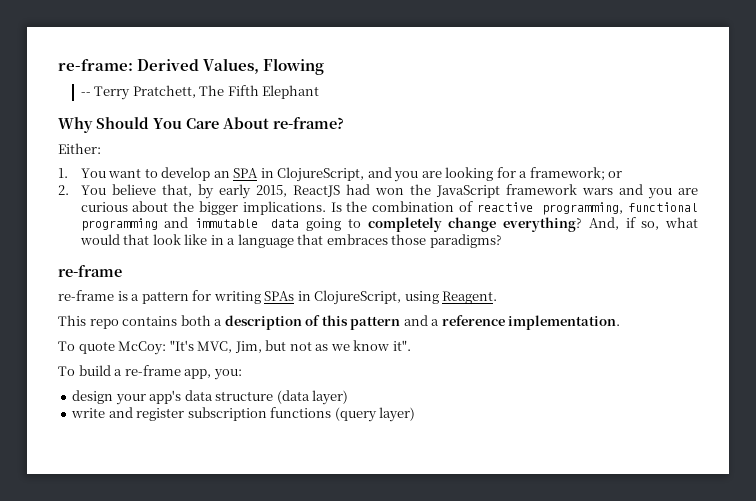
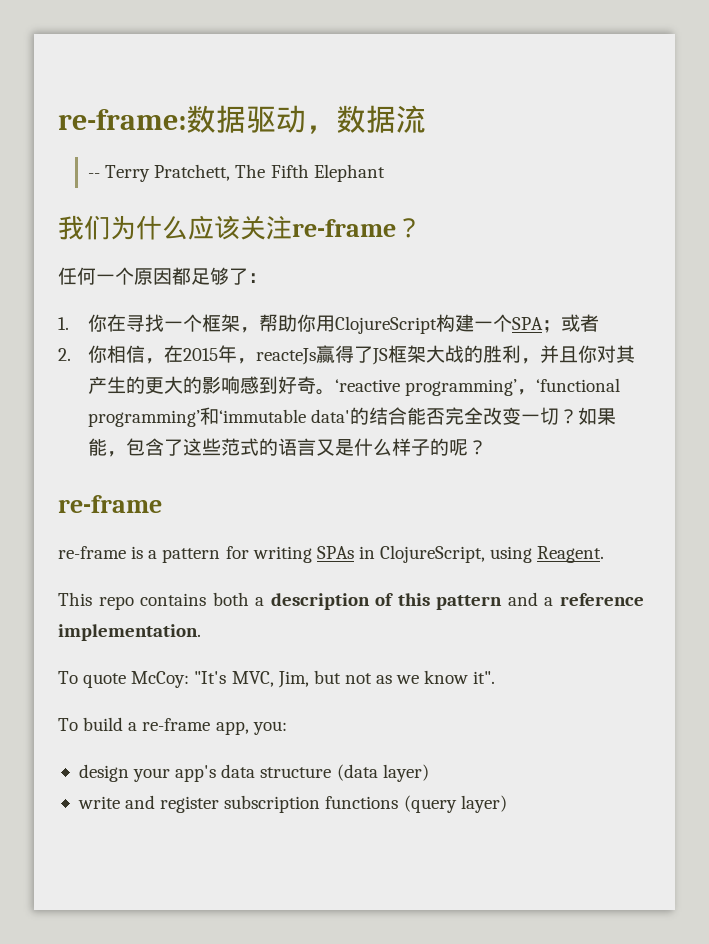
- re-frame: Derived Values, Flowing
+ re-frame:数据驱动，数据流
- Why Should You Care About re-frame?
- Either:
- 1. You want to develop an SPA in ClojureScript, and you are looking for a framework; or
- 2. You believe that, by early 2015, ReactJS had won the JavaScript framework wars and you are curious about the bigger implications. Is the combination of reactive programming, functional programming and immutable data going to completely change everything? And, if so, what would that look like in a language that embraces those paradigms?
+ 我们为什么应该关注re-frame？
+ 任何一个原因都足够了：
+ 1.你在寻找一个框架，帮助你用ClojureScript构建一个SPA；或者
+ 2.你相信，在2015年，reacteJs赢得了JS框架大战的胜利，并且你对其产生的更大的影响感到好奇。‘reactive programming’，‘functional programming’和‘immutable data'的结合能否完全改变一切？如果能，包含了这些范式的语言又是什么样子的呢？

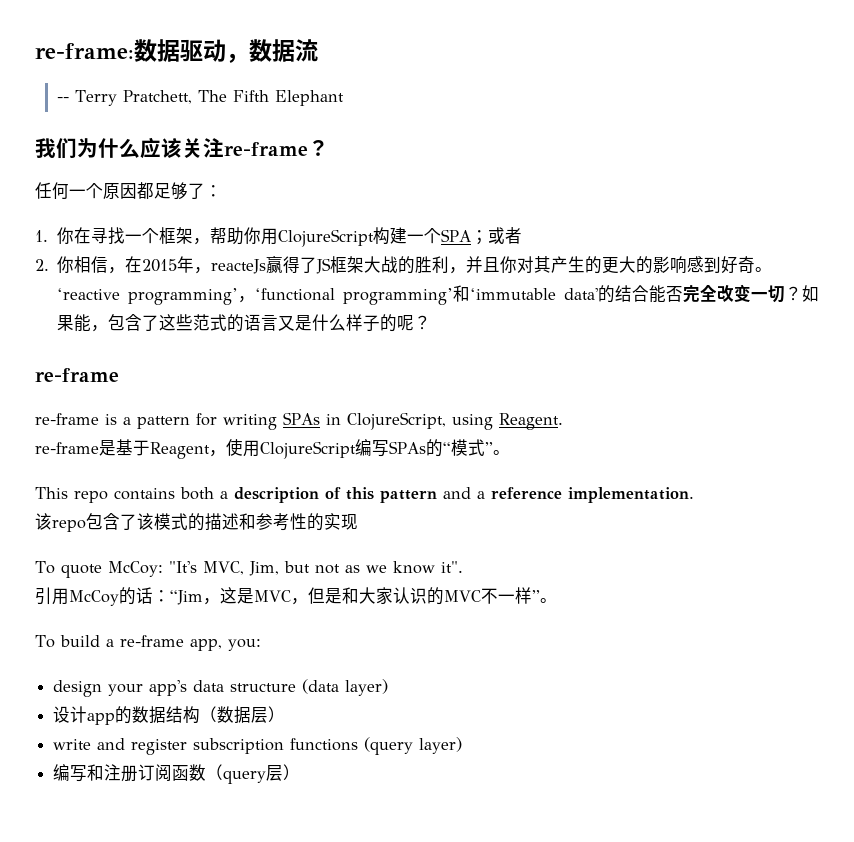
+ re-frame是基于Reagent，使用ClojureScript编写SPAs的“模式”。
+ 该repo包含了该模式的描述和参考性的实现
+ 引用McCoy的话：“Jim，这是MVC，但是和大家认识的MVC不一样”。
+ 设计app的数据结构（数据层）
+ 编写和注册订阅函数（query层）

